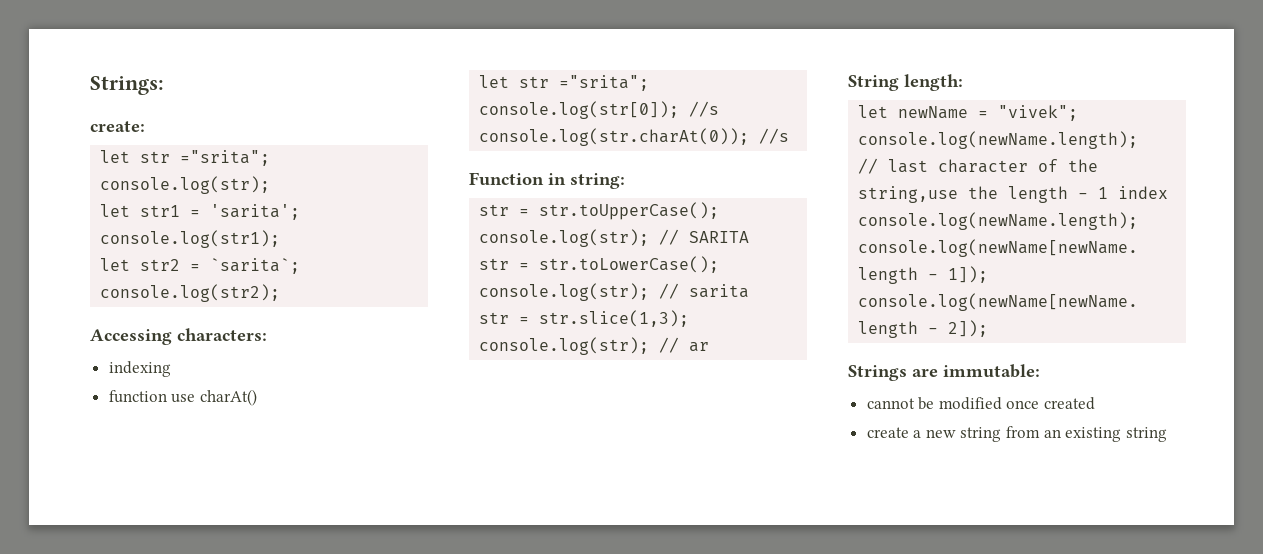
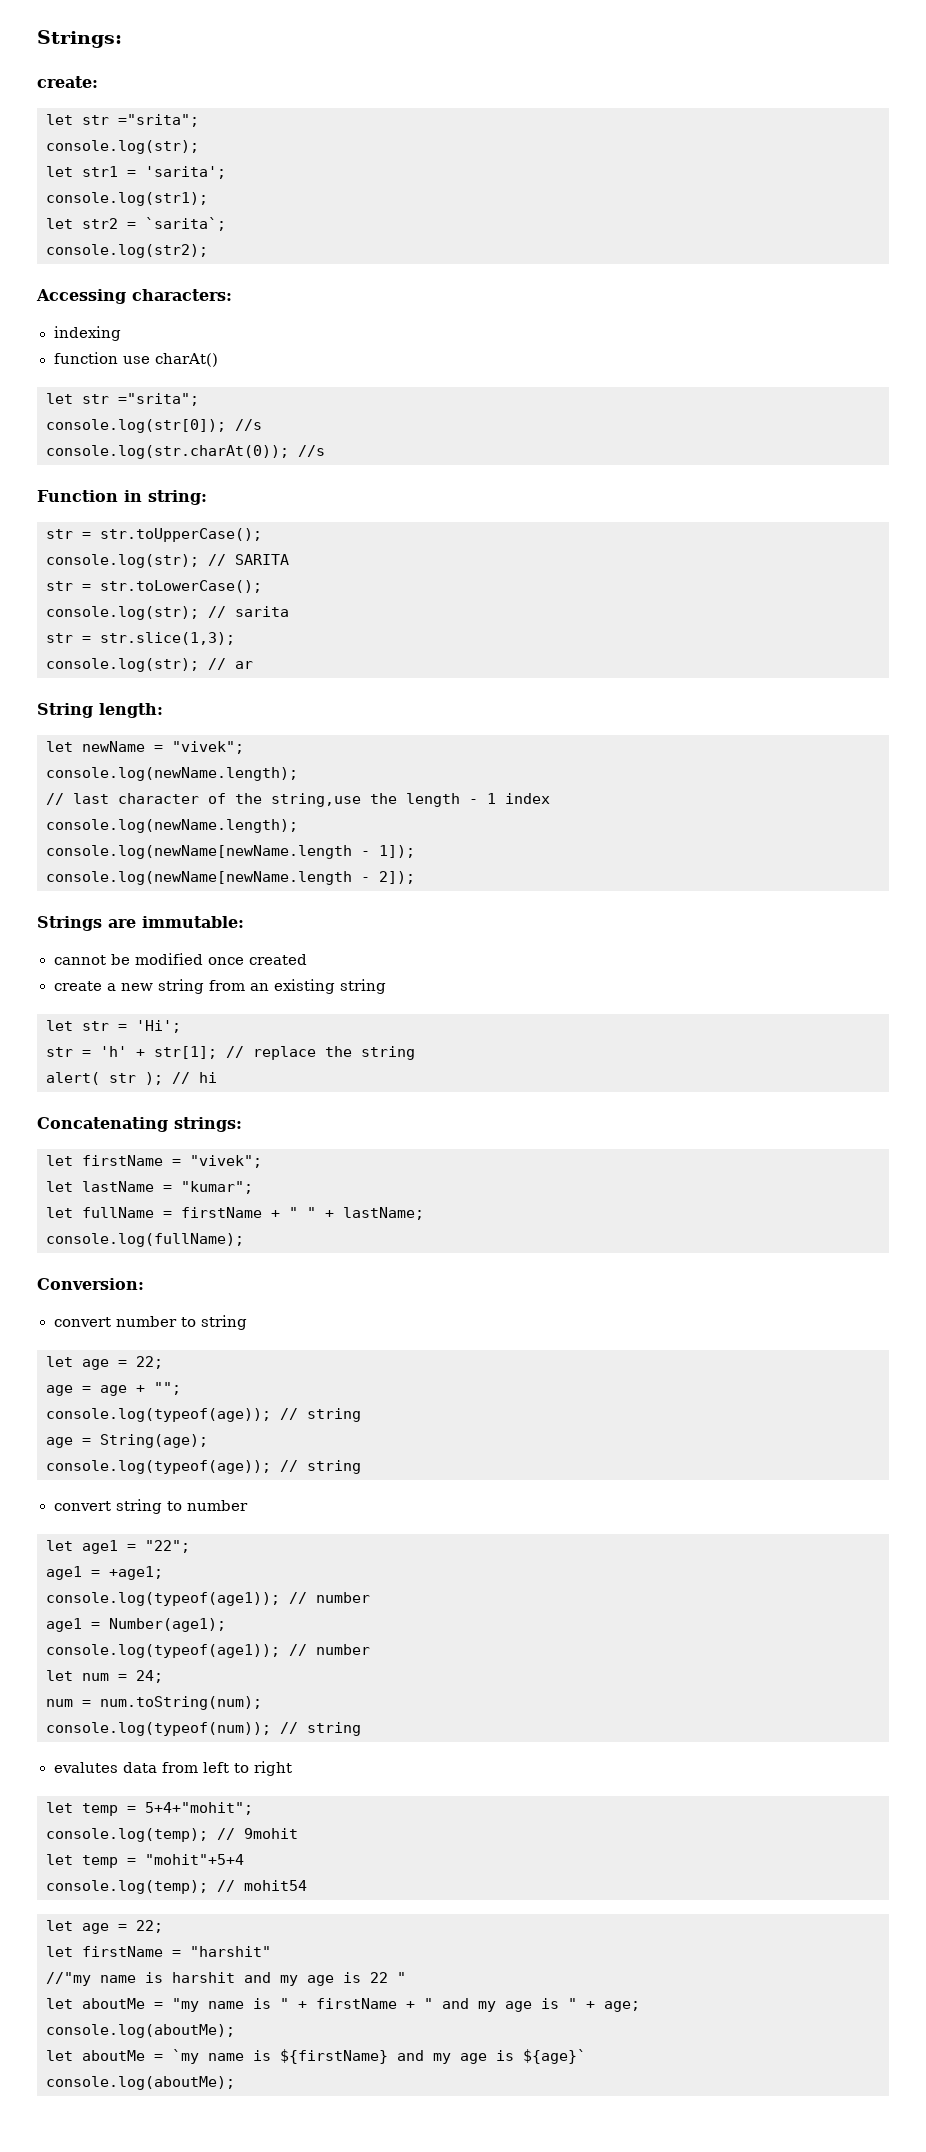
+ let str = 'Hi';
+ str = 'h' + str[1]; // replace the string
+ alert( str ); // hi
+ Concatenating strings:
+ let firstName = "vivek";
+ let lastName = "kumar";
+ let fullName = firstName + " " + lastName;
+ console.log(fullName);
+ Conversion:
+ convert number to string
+ let age = 22;
+ age = age + "";
+ console.log(typeof(age)); // string
+ age = String(age);
+ console.log(typeof(age)); // string
+ convert string to number
+ let age1 = "22";
+ age1 = +age1;
+ console.log(typeof(age1)); // number
+ age1 = Number(age1);
+ console.log(typeof(age1)); // number
+ let num = 24;
+ num = num.toString(num);
+ console.log(typeof(num)); // string
+ evalutes data from left to right
+ let temp = 5+4+"mohit";
+ console.log(temp); // 9mohit
+ let temp = "mohit"+5+4
+ console.log(temp); // mohit54
+ let age = 22;
+ let firstName = "harshit"
+ //"my name is harshit and my age is 22 "
+ let aboutMe = "my name is " + firstName + " and my age is " + age;
+ console.log(aboutMe);
+ let aboutMe = `my name is ${firstName} and my age is ${age}`
+ console.log(aboutMe);

